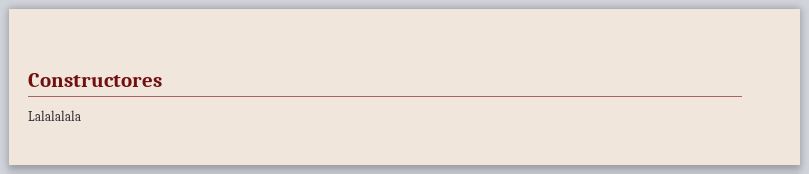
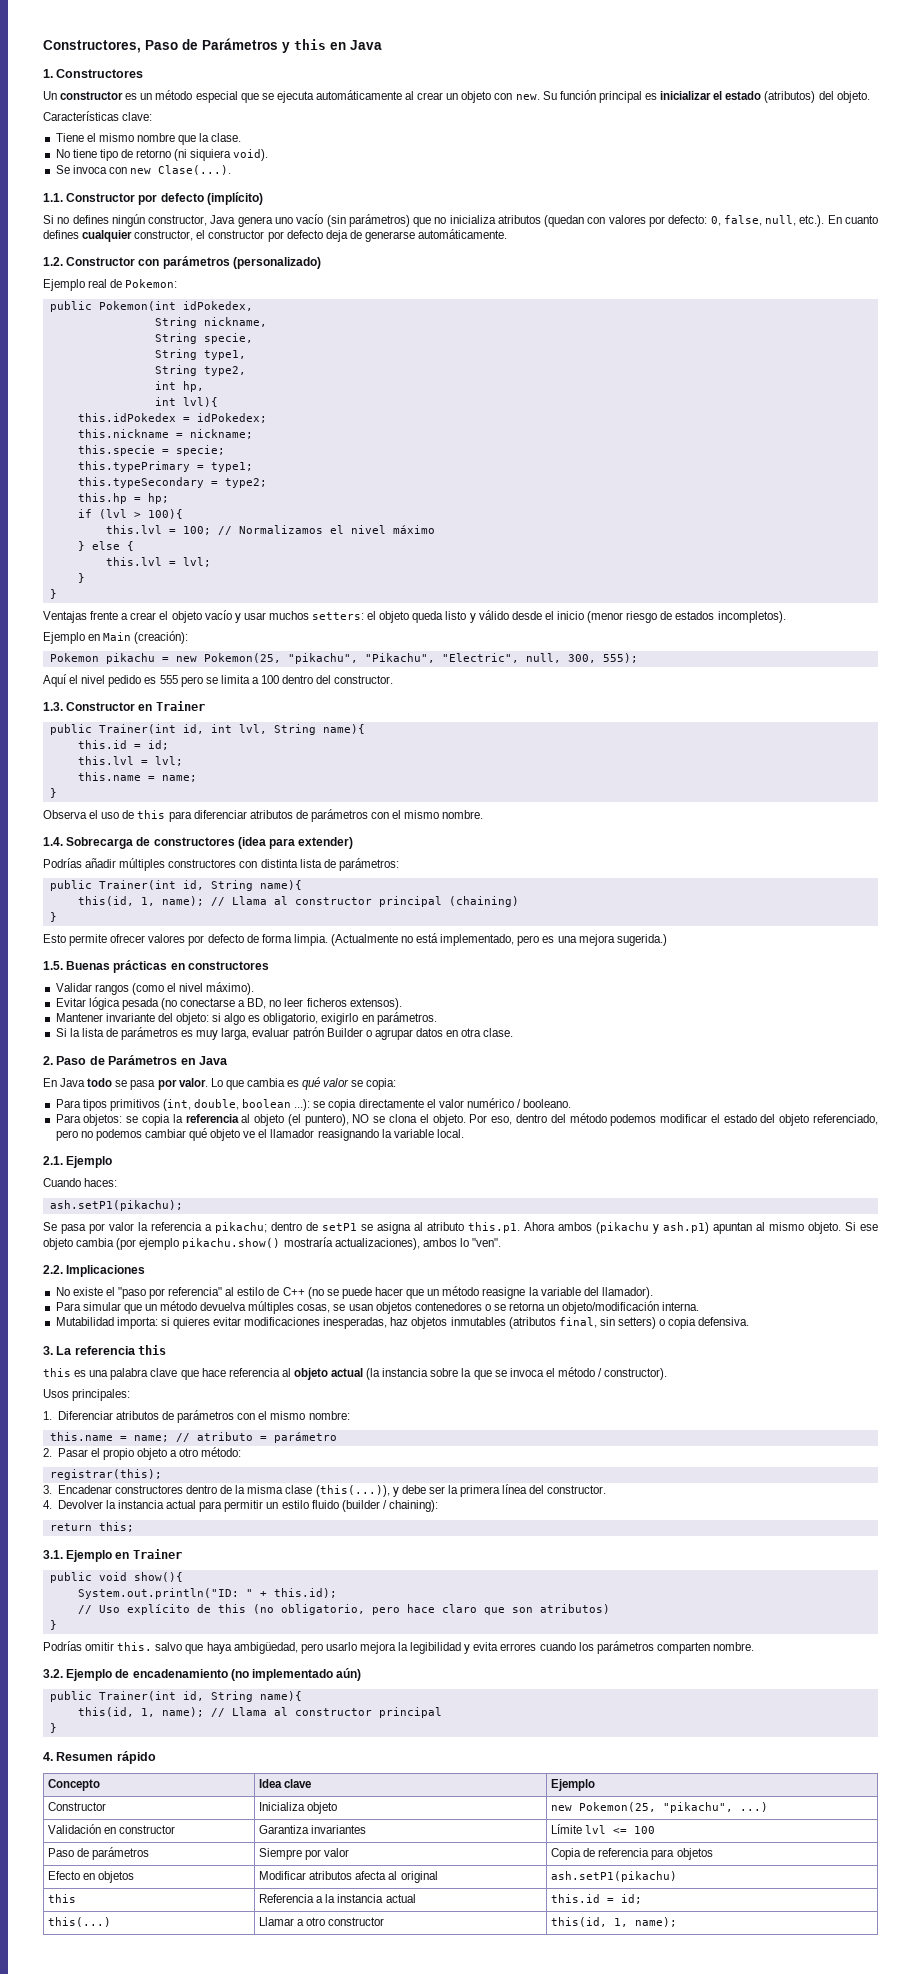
- Constructores
- Lalalalala
+ Constructores, Paso de Parámetros y this en Java
+ 1. Constructores
+ Un constructor es un método especial que se ejecuta automáticamente al crear un objeto con new. Su función principal es inicializar el estado (atributos) del objeto.
+ Características clave:
+ Tiene el mismo nombre que la clase.
+ No tiene tipo de retorno (ni siquiera void).
+ Se invoca con new Clase(...).
+ 1.1. Constructor por defecto (implícito)
+ Si no defines ningún constructor, Java genera uno vacío (sin parámetros) que no inicializa atributos (quedan con valores por defecto: 0, false, null, etc.). En cuanto defines cualquier constructor, el constructor por defecto deja de generarse automáticamente.
+ 1.2. Constructor con parámetros (personalizado)
+ Ejemplo real de Pokemon:
+ public Pokemon(int idPokedex,
+ String nickname,
+ String specie,
+ String type1,
+ String type2,
+ int hp,
+ int lvl){
+ this.idPokedex = idPokedex;
+ this.nickname = nickname;
+ this.specie = specie;
+ this.typePrimary = type1;
+ this.typeSecondary = type2;
+ this.hp = hp;
+ if (lvl > 100){
+ this.lvl = 100; // Normalizamos el nivel máximo
+ } else {
+ this.lvl = lvl;
+ }
+ }
+ Ventajas frente a crear el objeto vacío y usar muchos setters: el objeto queda listo y válido desde el inicio (menor riesgo de estados incompletos).
+ Ejemplo en Main (creación):
+ Pokemon pikachu = new Pokemon(25, "pikachu", "Pikachu", "Electric", null, 300, 555);
+ Aquí el nivel pedido es 555 pero se limita a 100 dentro del constructor.
+ 1.3. Constructor en Trainer
+ public Trainer(int id, int lvl, String name){
+ this.id = id;
+ this.lvl = lvl;
+ this.name = name;
+ }
+ Observa el uso de this para diferenciar atributos de parámetros con el mismo nombre.
+ 1.4. Sobrecarga de constructores (idea para extender)
+ Podrías añadir múltiples constructores con distinta lista de parámetros:
+ public Trainer(int id, String name){
+ this(id, 1, name); // Llama al constructor principal (chaining)
+ }
+ Esto permite ofrecer valores por defecto de forma limpia. (Actualmente no está implementado, pero es una mejora sugerida.)
+ 1.5. Buenas prácticas en constructores
+ Validar rangos (como el nivel máximo).
+ Evitar lógica pesada (no conectarse a BD, no leer ficheros extensos).
+ Mantener invariante del objeto: si algo es obligatorio, exigirlo en parámetros.
+ Si la lista de parámetros es muy larga, evaluar patrón Builder o agrupar datos en otra clase.
+ 2. Paso de Parámetros en Java
+ En Java todo se pasa por valor. Lo que cambia es qué valor se copia:
+ Para tipos primitivos (int, double, boolean ...): se copia directamente el valor numérico / booleano.
+ Para objetos: se copia la referencia al objeto (el puntero), NO se clona el objeto. Por eso, dentro del método podemos modificar el estado del objeto referenciado, pero no podemos cambiar qué objeto ve el llamador reasignando la variable local.
+ 2.1. Ejemplo
+ Cuando haces:
+ ash.setP1(pikachu);
+ Se pasa por valor la referencia a pikachu; dentro de setP1 se asigna al atributo this.p1. Ahora ambos (pikachu y ash.p1) apuntan al mismo objeto. Si ese objeto cambia (por ejemplo pikachu.show() mostraría actualizaciones), ambos lo "ven".
+ 2.2. Implicaciones
+ No existe el "paso por referencia" al estilo de C++ (no se puede hacer que un método reasigne la variable del llamador).
+ Para simular que un método devuelva múltiples cosas, se usan objetos contenedores o se retorna un objeto/modificación interna.
+ Mutabilidad importa: si quieres evitar modificaciones inesperadas, haz objetos inmutables (atributos final, sin setters) o copia defensiva.
+ 3. La referencia this
+ this es una palabra clave que hace referencia al objeto actual (la instancia sobre la que se invoca el método / constructor).
+ Usos principales:
+ 1. Diferenciar atributos de parámetros con el mismo nombre:
+ this.name = name; // atributo = parámetro
+ 2. Pasar el propio objeto a otro método:
+ registrar(this);
+ 3. Encadenar constructores dentro de la misma clase (this(...)), y debe ser la primera línea del constructor.
+ 4. Devolver la instancia actual para permitir un estilo fluido (builder / chaining):
+ return this;
+ 3.1. Ejemplo en Trainer
+ public void show(){
+ System.out.println("ID: " + this.id);
+ // Uso explícito de this (no obligatorio, pero hace claro que son atributos)
+ }
+ Podrías omitir this. salvo que haya ambigüedad, pero usarlo mejora la legibilidad y evita errores cuando los parámetros comparten nombre.
+ 3.2. Ejemplo de encadenamiento (no implementado aún)
+ public Trainer(int id, String name){
+ this(id, 1, name); // Llama al constructor principal
+ }
+ 4. Resumen rápido
+ Concepto | Idea clave | Ejemplo
+ Constructor | Inicializa objeto | new Pokemon(25, "pikachu", ...)
+ Validación en constructor | Garantiza invariantes | Límite lvl <= 100
+ Paso de parámetros | Siempre por valor | Copia de referencia para objetos
+ Efecto en objetos | Modificar atributos afecta al original | ash.setP1(pikachu)
+ this | Referencia a la instancia actual | this.id = id;
+ this(...) | Llamar a otro constructor | this(id, 1, name);

